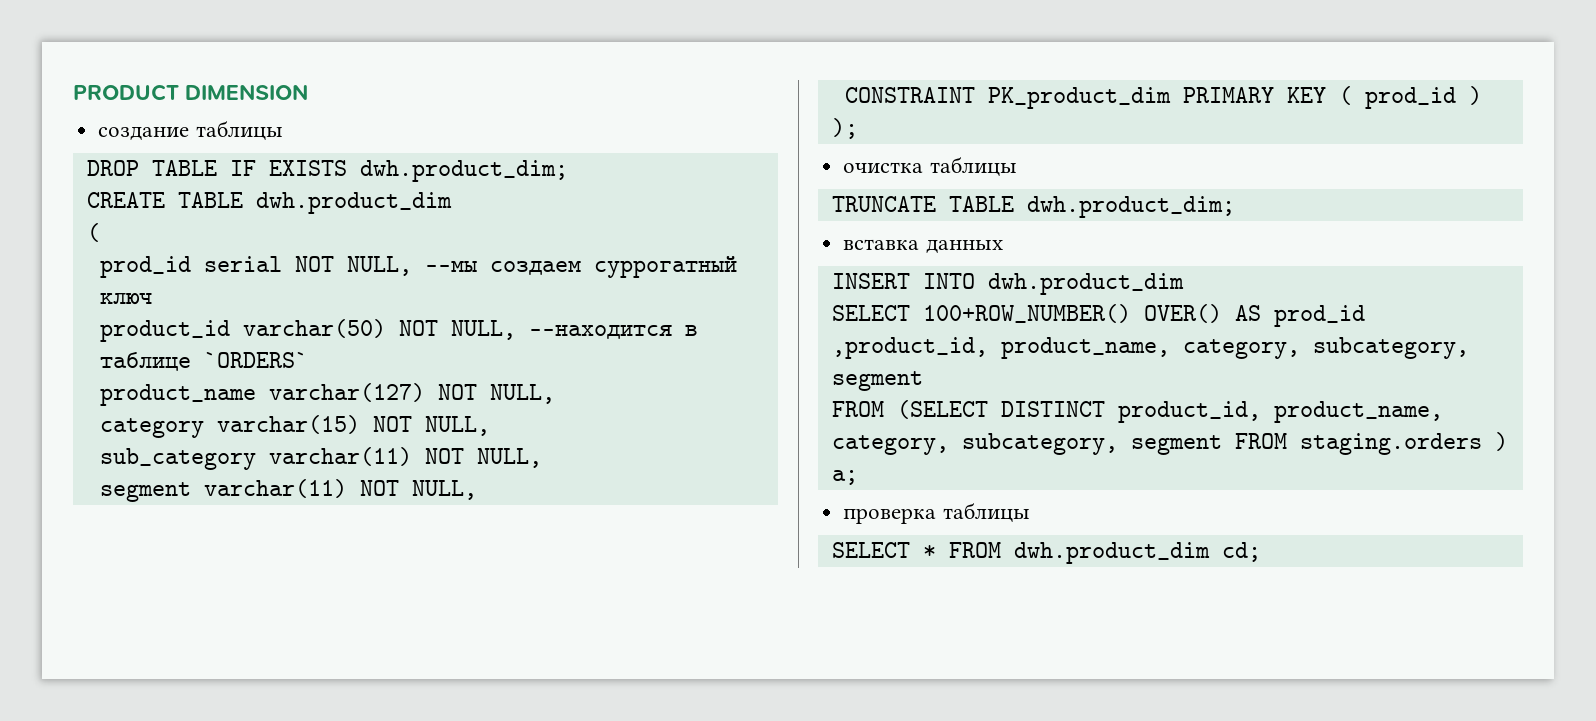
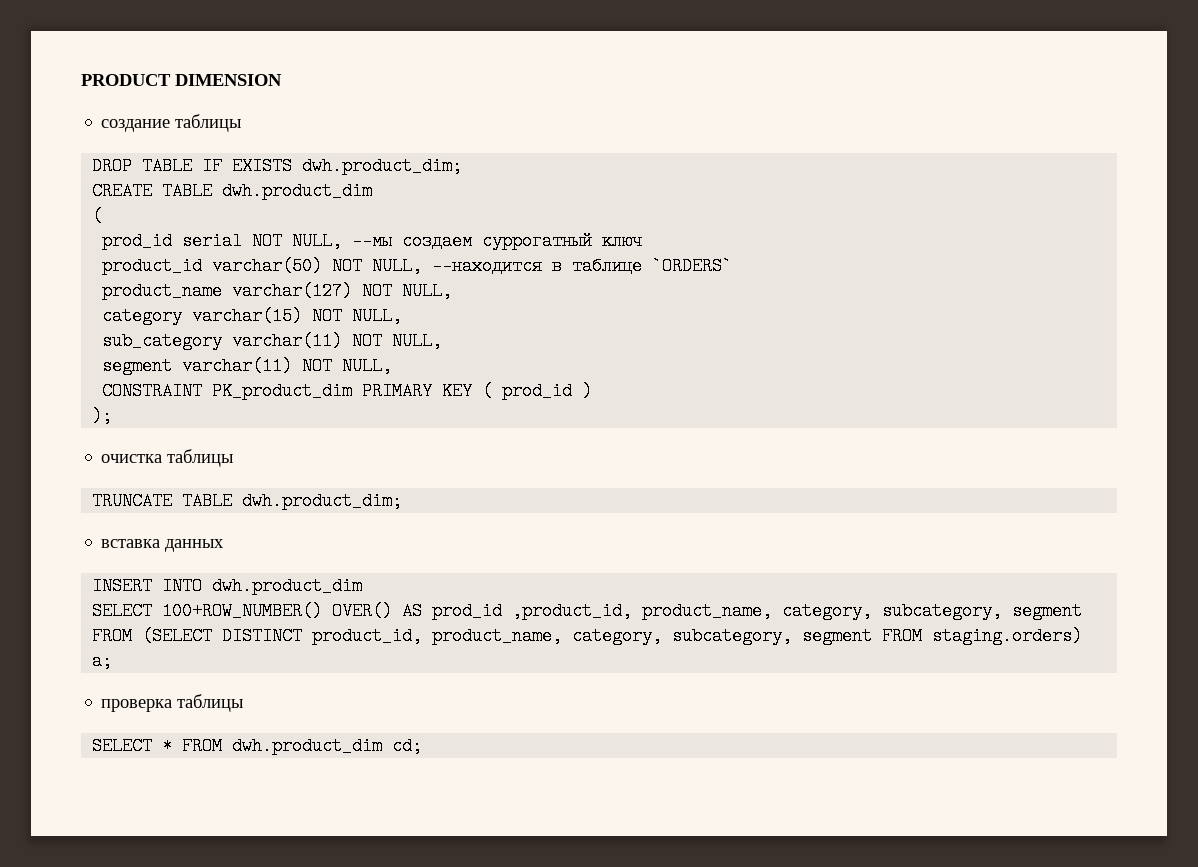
- FROM (SELECT DISTINCT product_id, product_name, category, subcategory, segment FROM staging.orders ) a;
+ FROM (SELECT DISTINCT product_id, product_name, category, subcategory, segment FROM staging.orders) a;

